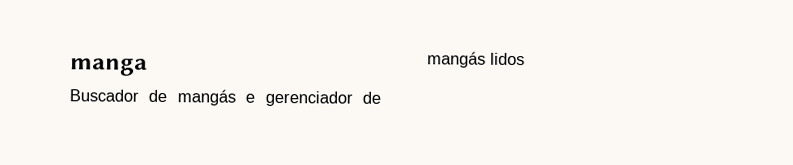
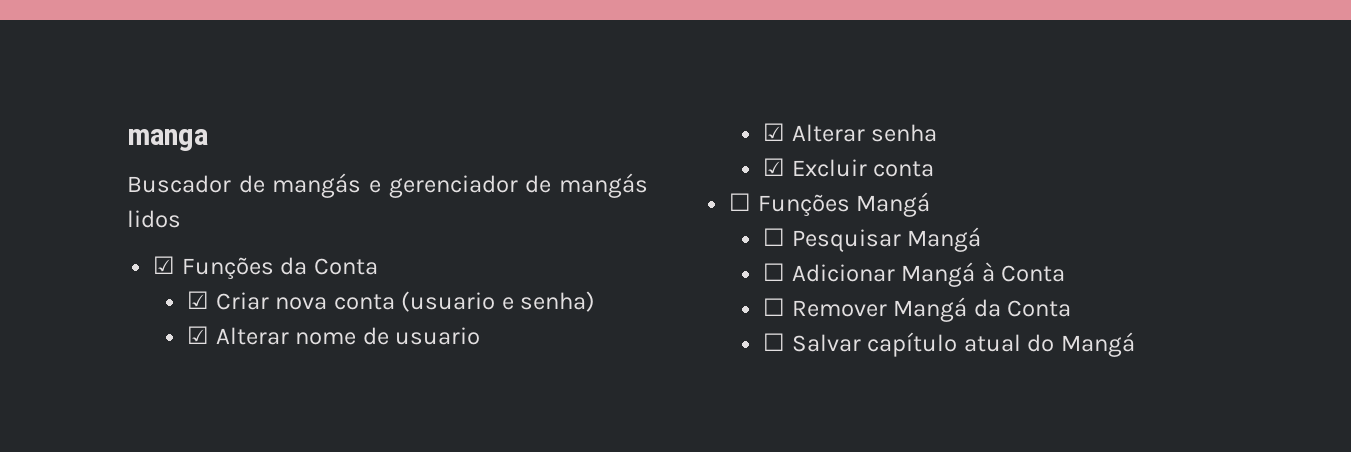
+ ☑ Funções da Conta
+ ☑ Criar nova conta (usuario e senha)
+ ☑ Alterar nome de usuario
+ ☑ Alterar senha
+ ☑ Excluir conta
+ ☐ Funções Mangá
+ ☐ Pesquisar Mangá
+ ☐ Adicionar Mangá à Conta
+ ☐ Remover Mangá da Conta
+ ☐ Salvar capítulo atual do Mangá

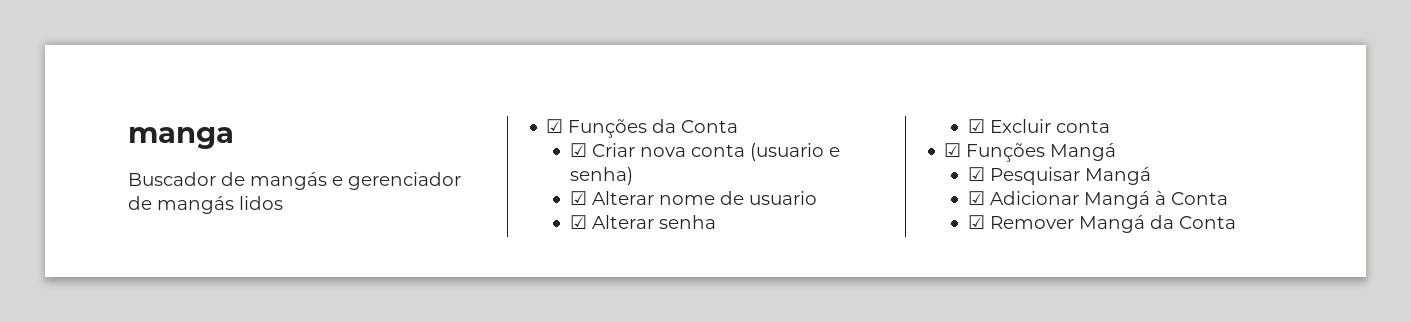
- ☐ Funções Mangá
+ ☑ Funções Mangá
- ☐ Pesquisar Mangá
+ ☑ Pesquisar Mangá
- ☐ Adicionar Mangá à Conta
+ ☑ Adicionar Mangá à Conta
- ☐ Remover Mangá da Conta
+ ☑ Remover Mangá da Conta
- ☐ Salvar capítulo atual do Mangá

